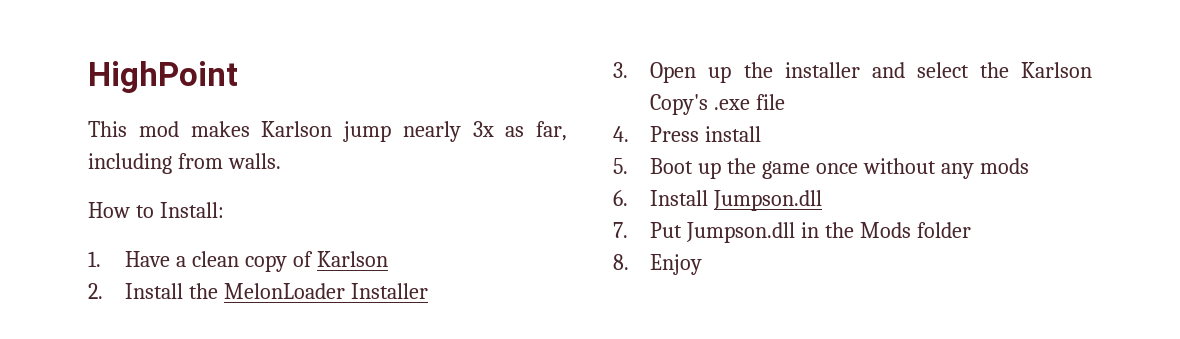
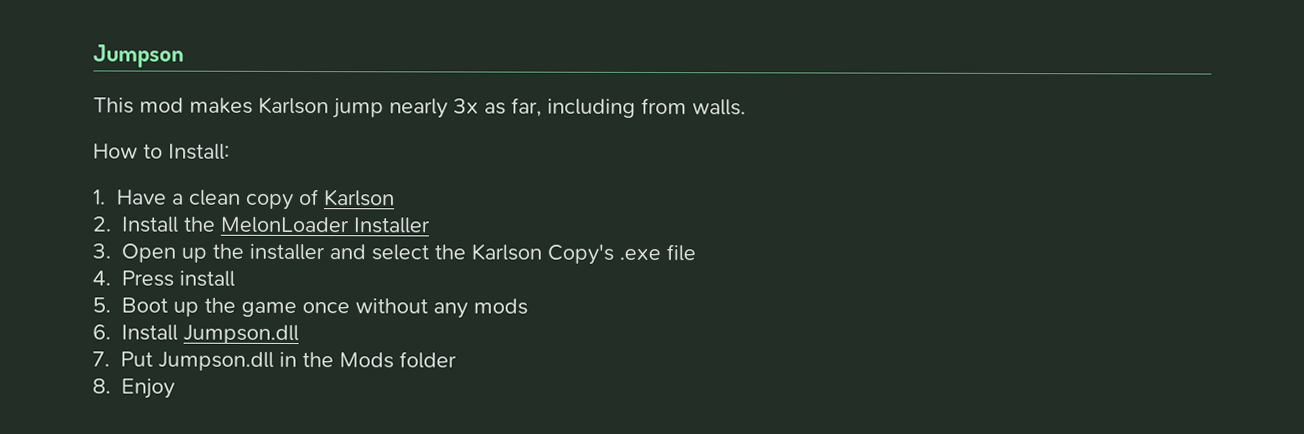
- HighPoint
+ Jumpson

